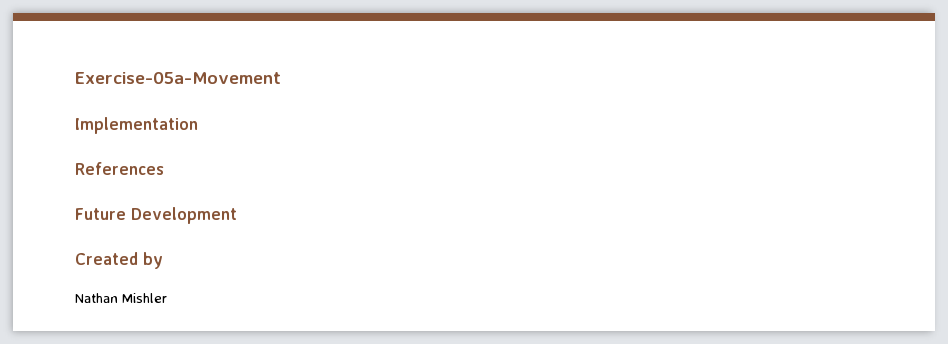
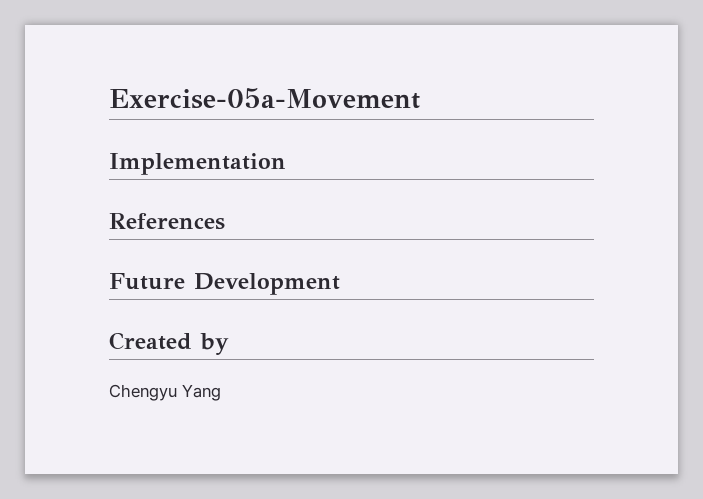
- Nathan Mishler
+ Chengyu Yang

